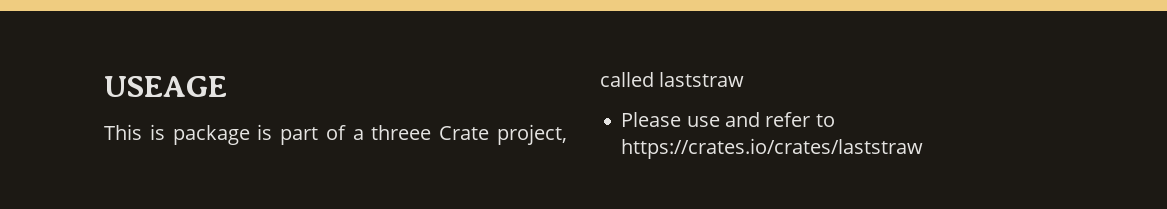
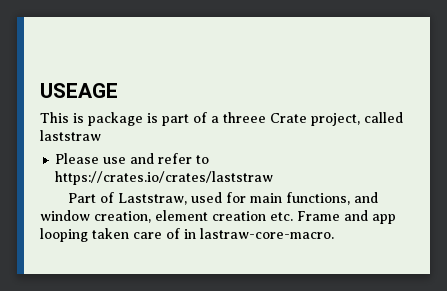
+ Part of Laststraw, used for main functions, and window creation, element creation etc. Frame and app looping taken care of in lastraw-core-macro.

